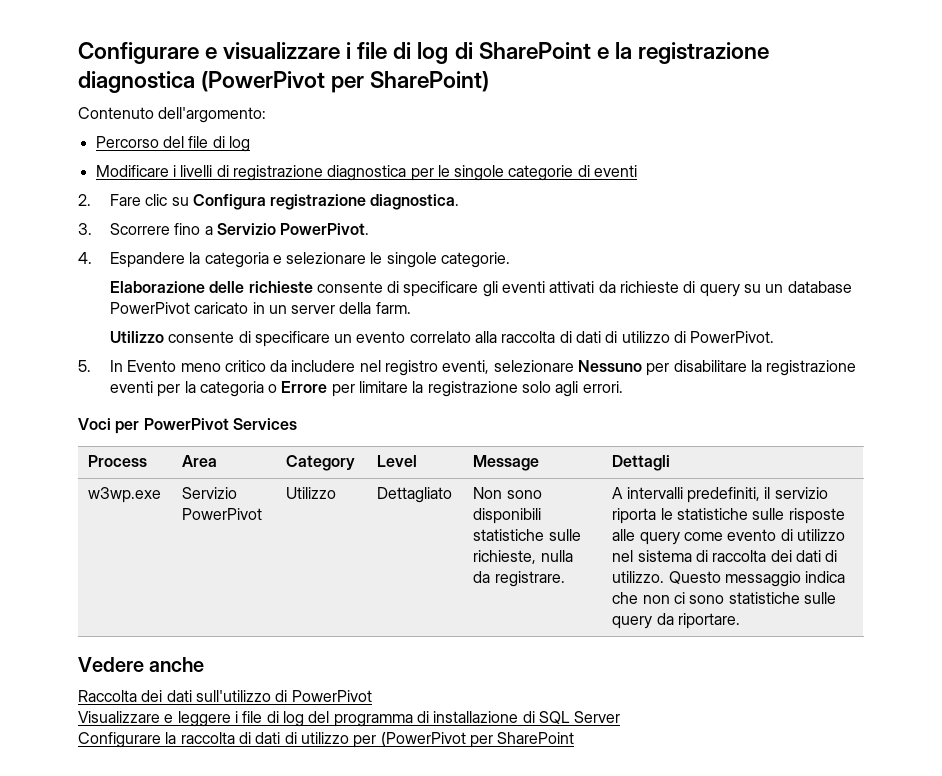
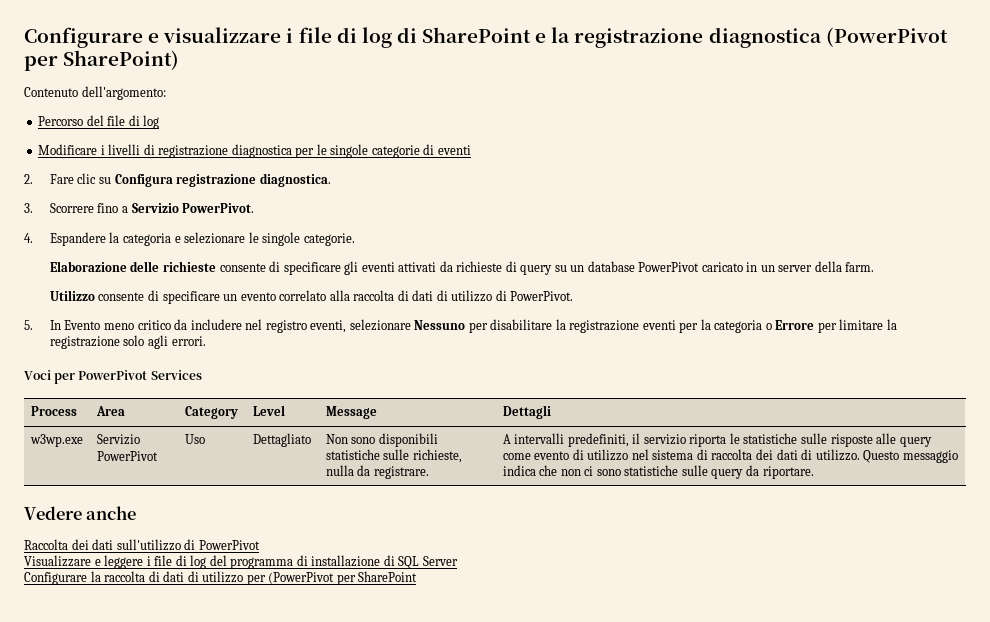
- Servizio PowerPivot | Utilizzo
+ Servizio PowerPivot | Uso

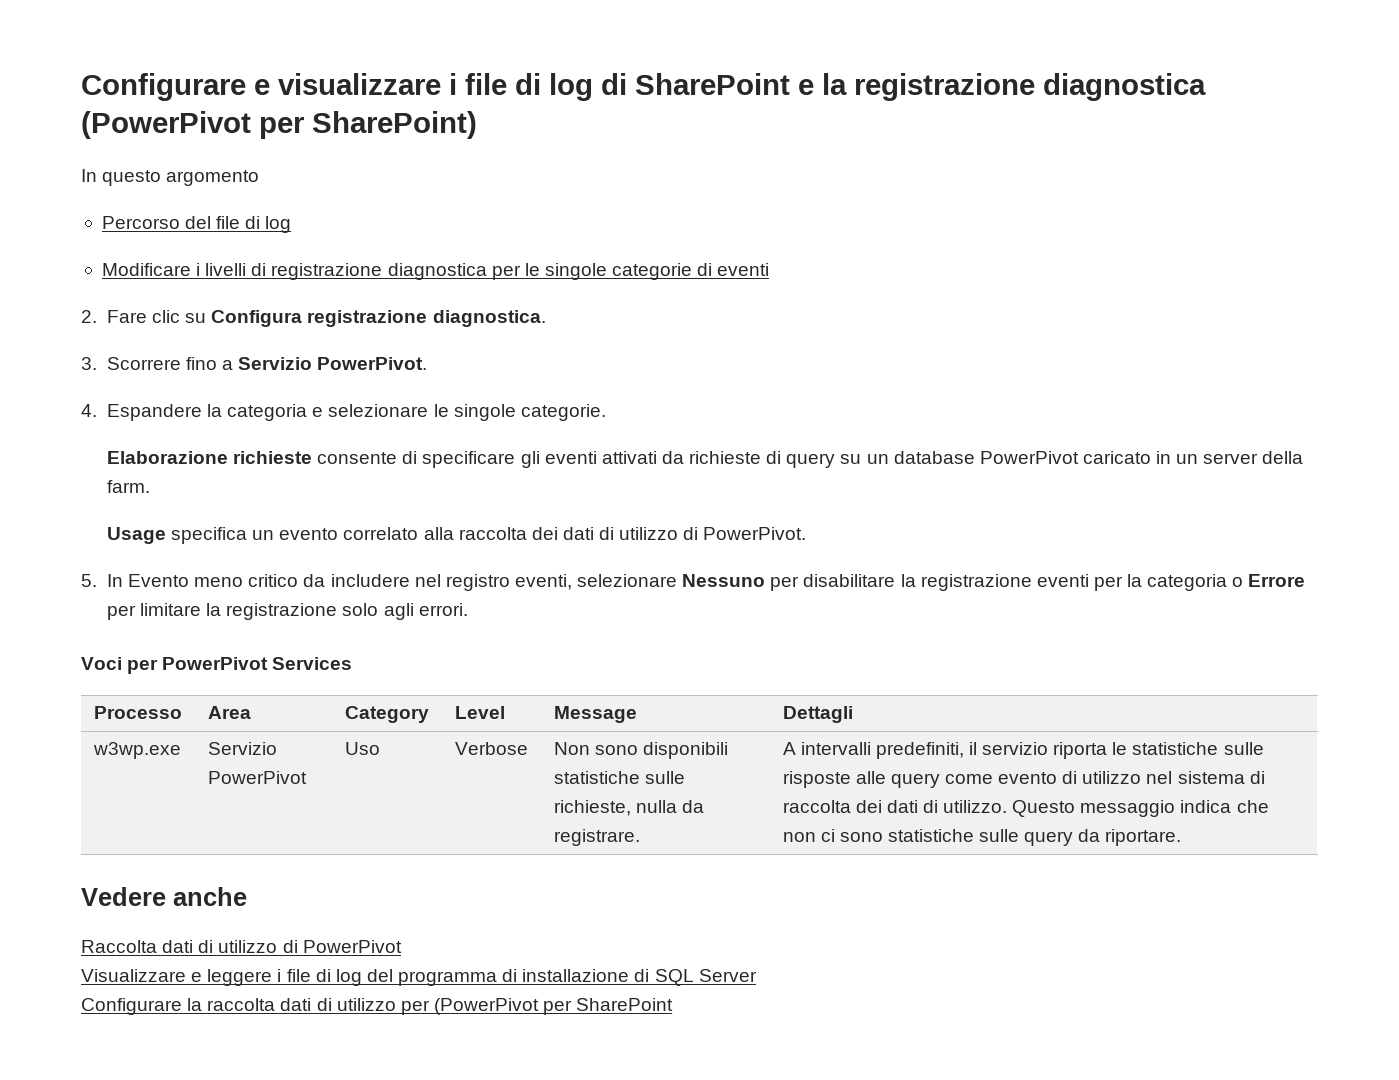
- Contenuto dell'argomento:
+ In questo argomento
- Elaborazione delle richieste consente di specificare gli eventi attivati da richieste di query su un database PowerPivot caricato in un server della farm.
+ Elaborazione richieste consente di specificare gli eventi attivati da richieste di query su un database PowerPivot caricato in un server della farm.
- Utilizzo consente di specificare un evento correlato alla raccolta di dati di utilizzo di PowerPivot.
+ Usage specifica un evento correlato alla raccolta dei dati di utilizzo di PowerPivot.
- Process | Area | Category | Level | Message | Dettagli
+ Processo | Area | Category | Level | Message | Dettagli
- Dettagliato
+ Verbose
- Raccolta dei dati sull'utilizzo di PowerPivot
+ Raccolta dati di utilizzo di PowerPivot
- Configurare la raccolta di dati di utilizzo per (PowerPivot per SharePoint
+ Configurare la raccolta dati di utilizzo per (PowerPivot per SharePoint

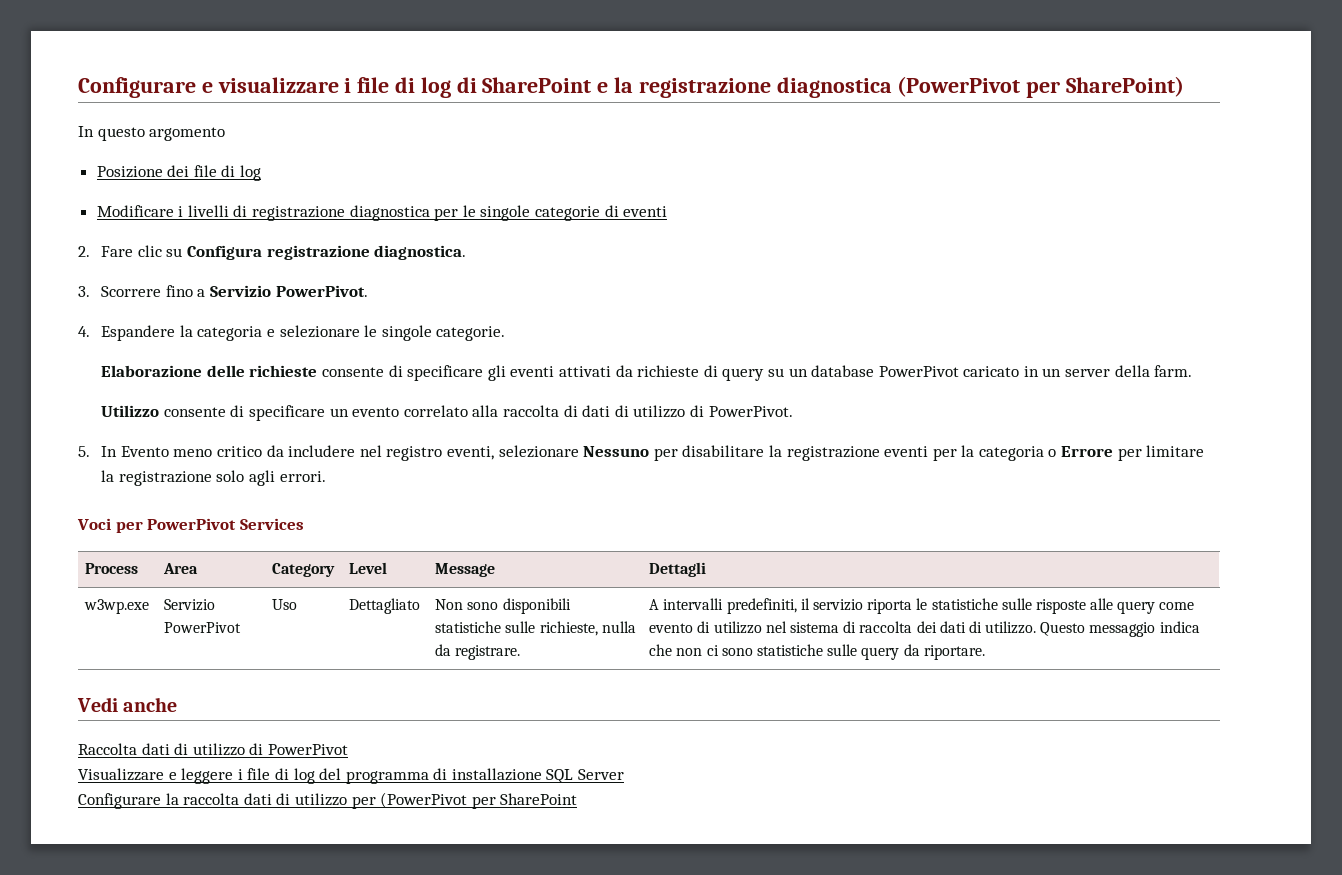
- Percorso del file di log
+ Posizione dei file di log
- Elaborazione richieste consente di specificare gli eventi attivati da richieste di query su un database PowerPivot caricato in un server della farm.
+ Elaborazione delle richieste consente di specificare gli eventi attivati da richieste di query su un database PowerPivot caricato in un server della farm.
- Usage specifica un evento correlato alla raccolta dei dati di utilizzo di PowerPivot.
+ Utilizzo consente di specificare un evento correlato alla raccolta di dati di utilizzo di PowerPivot.
- Processo | Area | Category | Level | Message | Dettagli
+ Process | Area | Category | Level | Message | Dettagli
- Verbose
+ Dettagliato
- Vedere anche
+ Vedi anche
- Visualizzare e leggere i file di log del programma di installazione di SQL Server
+ Visualizzare e leggere i file di log del programma di installazione SQL Server

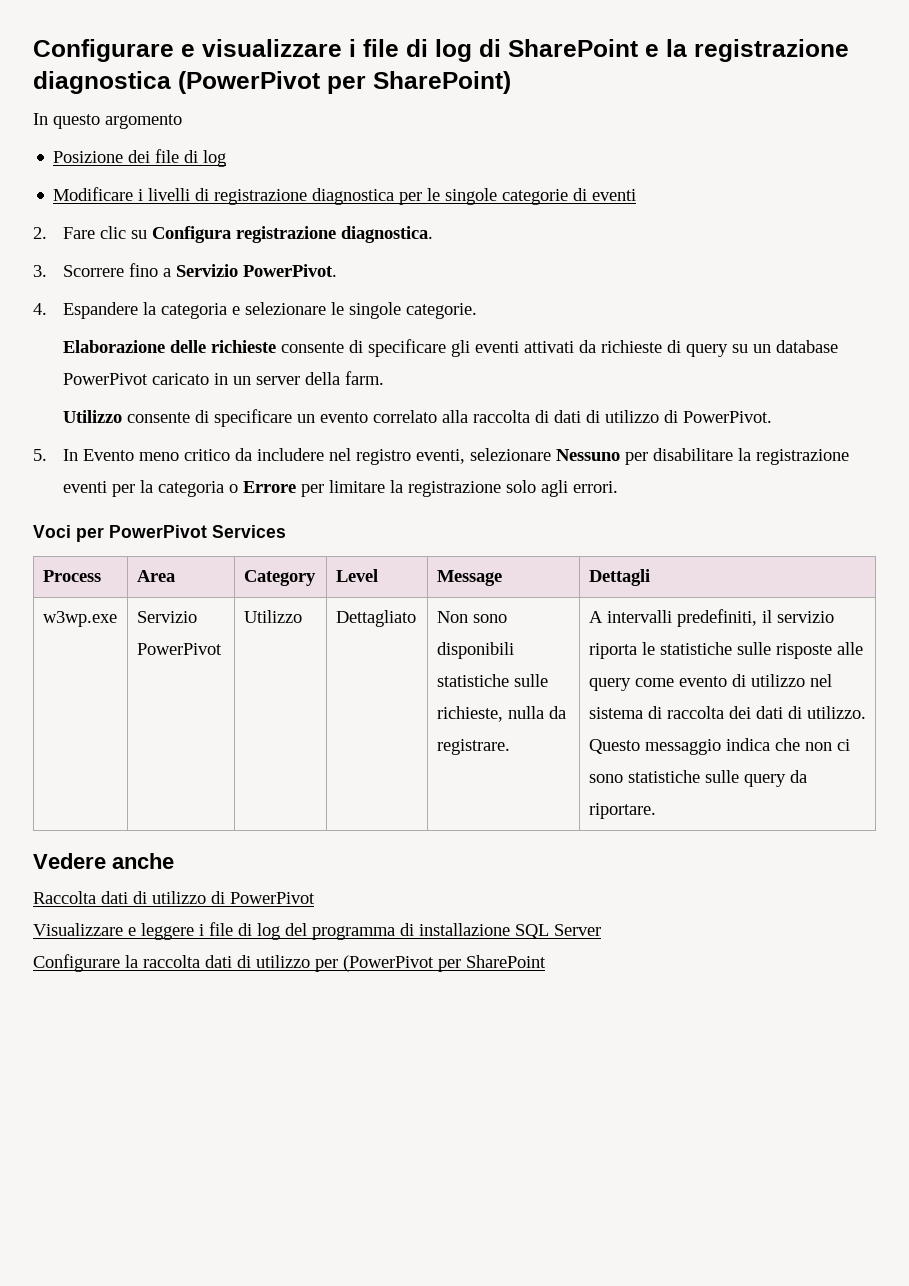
- Servizio PowerPivot | Uso
+ Servizio PowerPivot | Utilizzo
- Vedi anche
+ Vedere anche

